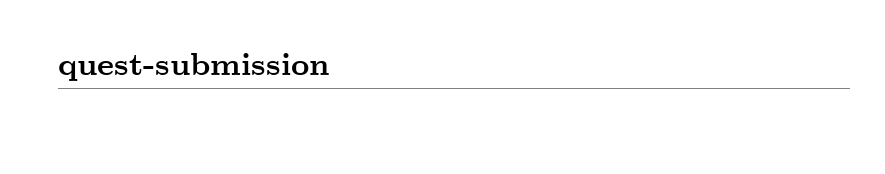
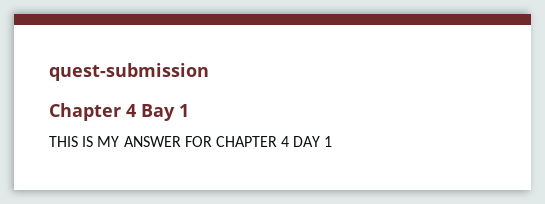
+ Chapter 4 Bay 1
+ THIS IS MY ANSWER FOR CHAPTER 4 DAY 1

